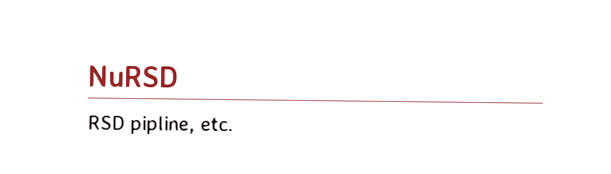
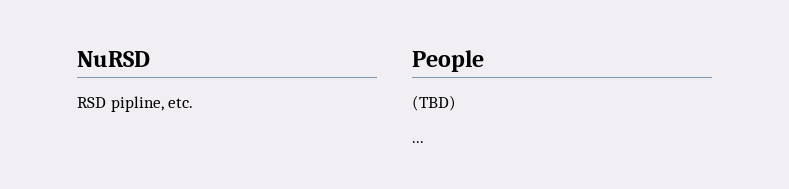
+ People
+ (TBD)
+ ...

